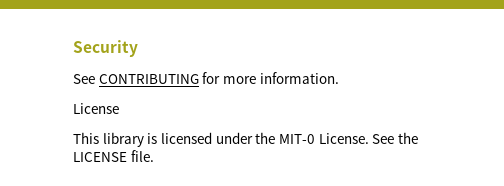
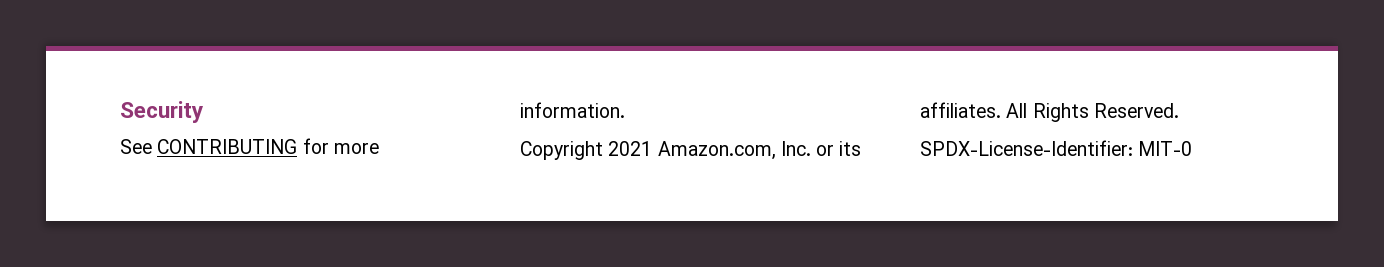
- License
- This library is licensed under the MIT-0 License. See the LICENSE file.
+ Copyright 2021 Amazon.com, Inc. or its affiliates. All Rights Reserved.
+ SPDX-License-Identifier: MIT-0

